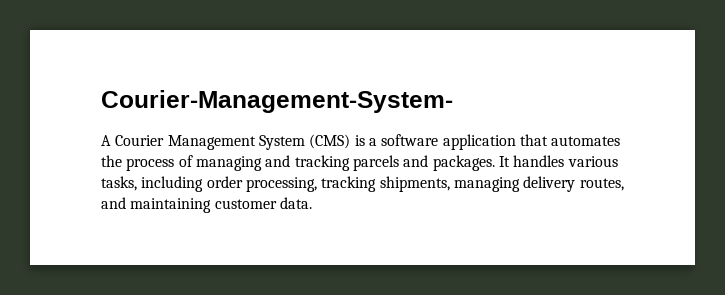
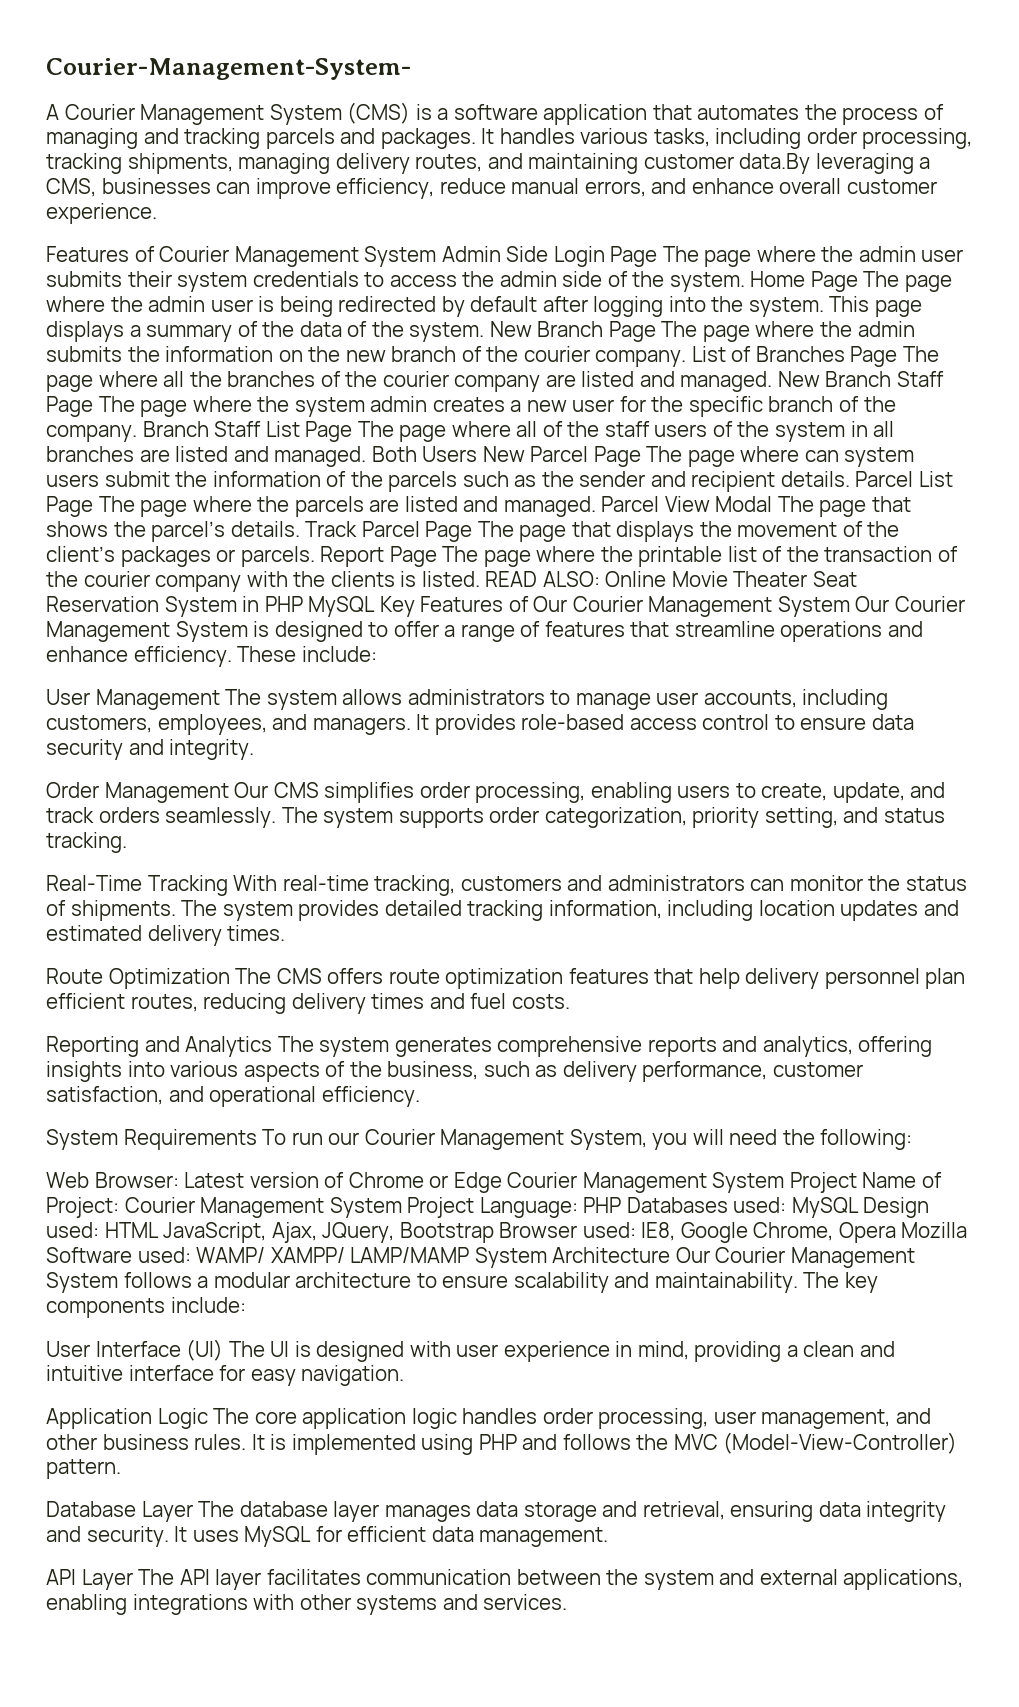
- It handles various tasks, including order processing, tracking shipments, managing delivery routes, and maintaining customer data.
+ It handles various tasks, including order processing, tracking shipments, managing delivery routes, and maintaining customer data.By leveraging a CMS, businesses can improve efficiency, reduce manual errors, and enhance overall customer experience.
+ Features of Courier Management System Admin Side Login Page The page where the admin user submits their system credentials to access the admin side of the system. Home Page The page where the admin user is being redirected by default after logging into the system. This page displays a summary of the data of the system. New Branch Page The page where the admin submits the information on the new branch of the courier company. List of Branches Page The page where all the branches of the courier company are listed and managed. New Branch Staff Page The page where the system admin creates a new user for the specific branch of the company. Branch Staff List Page The page where all of the staff users of the system in all branches are listed and managed. Both Users New Parcel Page The page where can system users submit the information of the parcels such as the sender and recipient details. Parcel List Page The page where the parcels are listed and managed. Parcel View Modal The page that shows the parcel’s details. Track Parcel Page The page that displays the movement of the client’s packages or parcels. Report Page The page where the printable list of the transaction of the courier company with the clients is listed. READ ALSO: Online Movie Theater Seat Reservation System in PHP MySQL Key Features of Our Courier Management System Our Courier Management System is designed to offer a range of features that streamline operations and enhance efficiency. These include:
+ User Management The system allows administrators to manage user accounts, including customers, employees, and managers. It provides role-based access control to ensure data security and integrity.
+ Order Management Our CMS simplifies order processing, enabling users to create, update, and track orders seamlessly. The system supports order categorization, priority setting, and status tracking.
+ Real-Time Tracking With real-time tracking, customers and administrators can monitor the status of shipments. The system provides detailed tracking information, including location updates and estimated delivery times.
+ Route Optimization The CMS offers route optimization features that help delivery personnel plan efficient routes, reducing delivery times and fuel costs.
+ Reporting and Analytics The system generates comprehensive reports and analytics, offering insights into various aspects of the business, such as delivery performance, customer satisfaction, and operational efficiency.
+ System Requirements To run our Courier Management System, you will need the following:
+ Web Browser: Latest version of Chrome or Edge Courier Management System Project Name of Project: Courier Management System Project Language: PHP Databases used: MySQL Design used: HTML JavaScript, Ajax, JQuery, Bootstrap Browser used: IE8, Google Chrome, Opera Mozilla Software used: WAMP/ XAMPP/ LAMP/MAMP System Architecture Our Courier Management System follows a modular architecture to ensure scalability and maintainability. The key components include:
+ User Interface (UI) The UI is designed with user experience in mind, providing a clean and intuitive interface for easy navigation.
+ Application Logic The core application logic handles order processing, user management, and other business rules. It is implemented using PHP and follows the MVC (Model-View-Controller) pattern.
+ Database Layer The database layer manages data storage and retrieval, ensuring data integrity and security. It uses MySQL for efficient data management.
+ API Layer The API layer facilitates communication between the system and external applications, enabling integrations with other systems and services.

